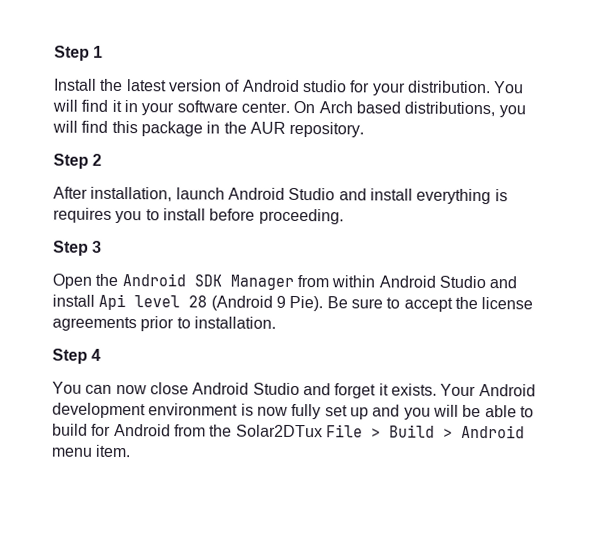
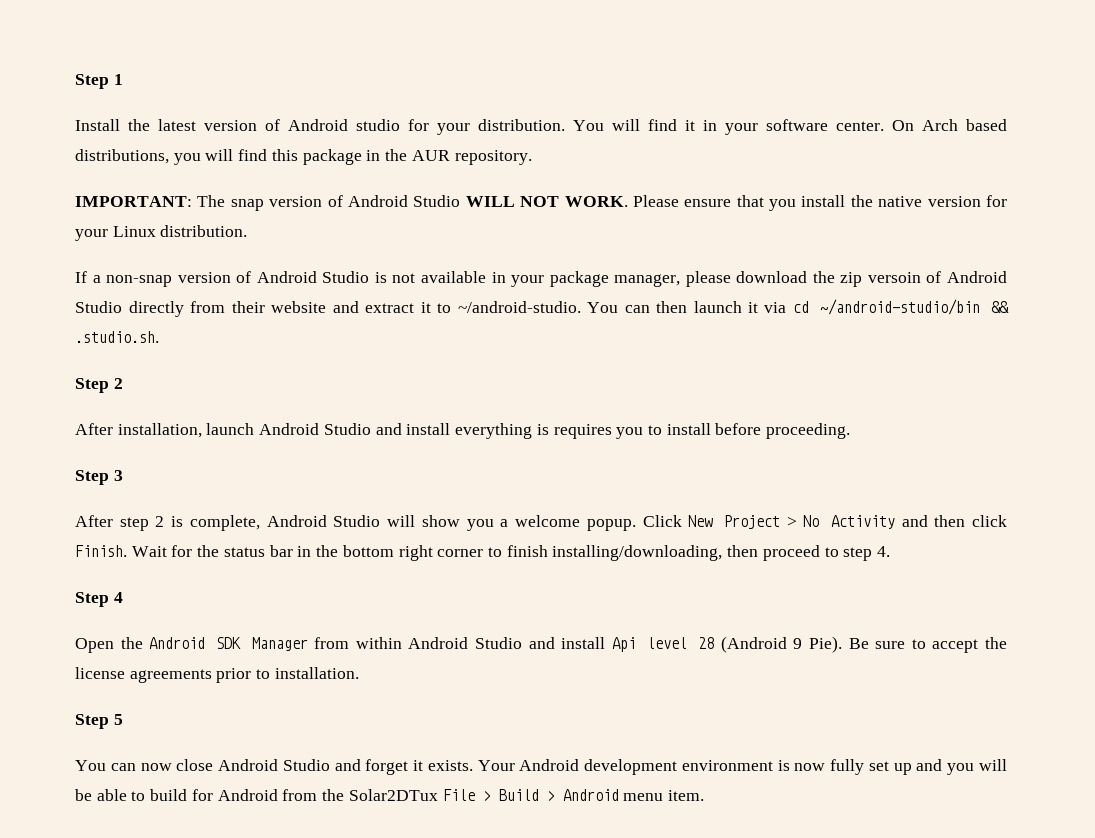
+ IMPORTANT: The snap version of Android Studio WILL NOT WORK. Please ensure that you install the native version for your Linux distribution.
+ If a non-snap version of Android Studio is not available in your package manager, please download the zip versoin of Android Studio directly from their website and extract it to ~/android-studio. You can then launch it via cd ~/android-studio/bin && .studio.sh.
+ After step 2 is complete, Android Studio will show you a welcome popup. Click New Project > No Activity and then click Finish. Wait for the status bar in the bottom right corner to finish installing/downloading, then proceed to step 4.
+ Step 4
- Step 4
+ Step 5

